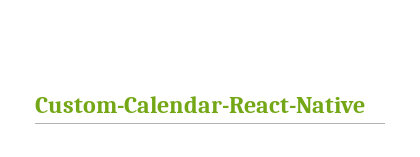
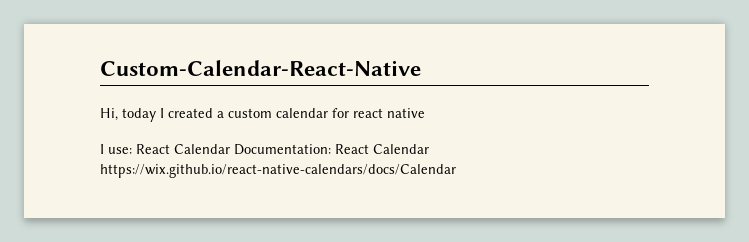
+ Hi, today I created a custom calendar for react native
+ I use: React Calendar Documentation: React Calendar https://wix.github.io/react-native-calendars/docs/Calendar

